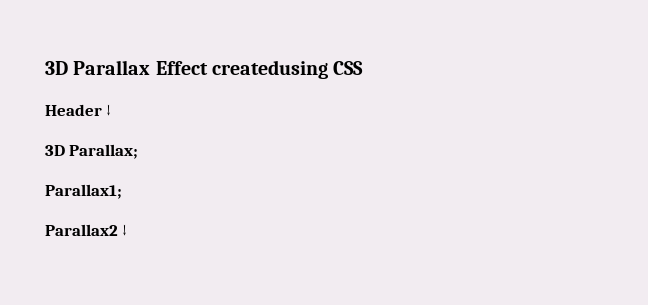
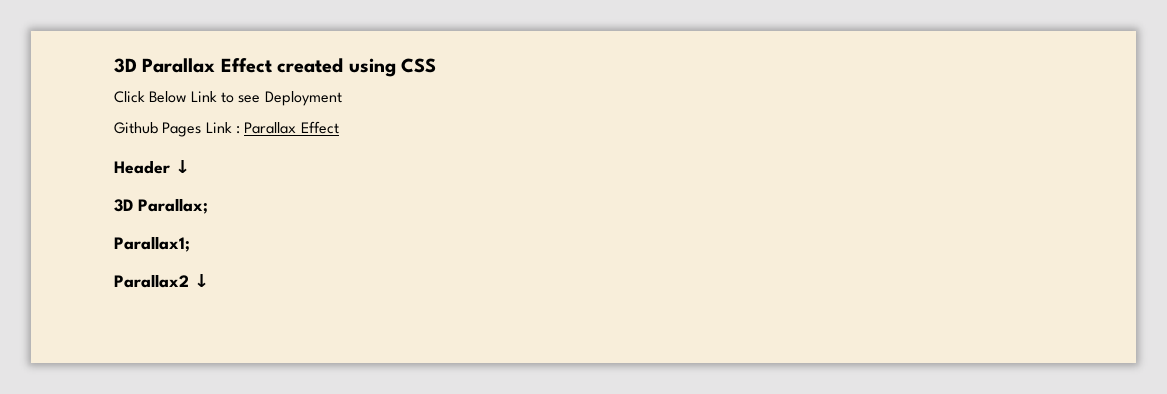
- 3D Parallax Effect createdusing CSS
+ 3D Parallax Effect created using CSS
+ Click Below Link to see Deployment
+ Github Pages Link : Parallax Effect

